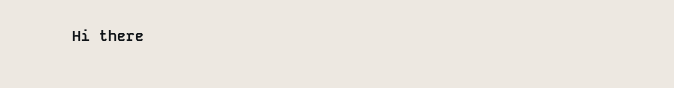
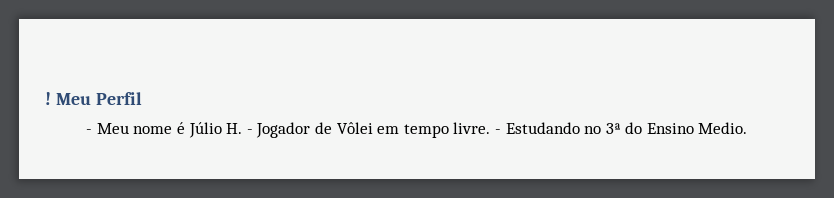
- Hi there
+ ! Meu Perfil
+ - Meu nome é Júlio H. - Jogador de Vôlei em tempo livre. - Estudando no 3ª do Ensino Medio.

